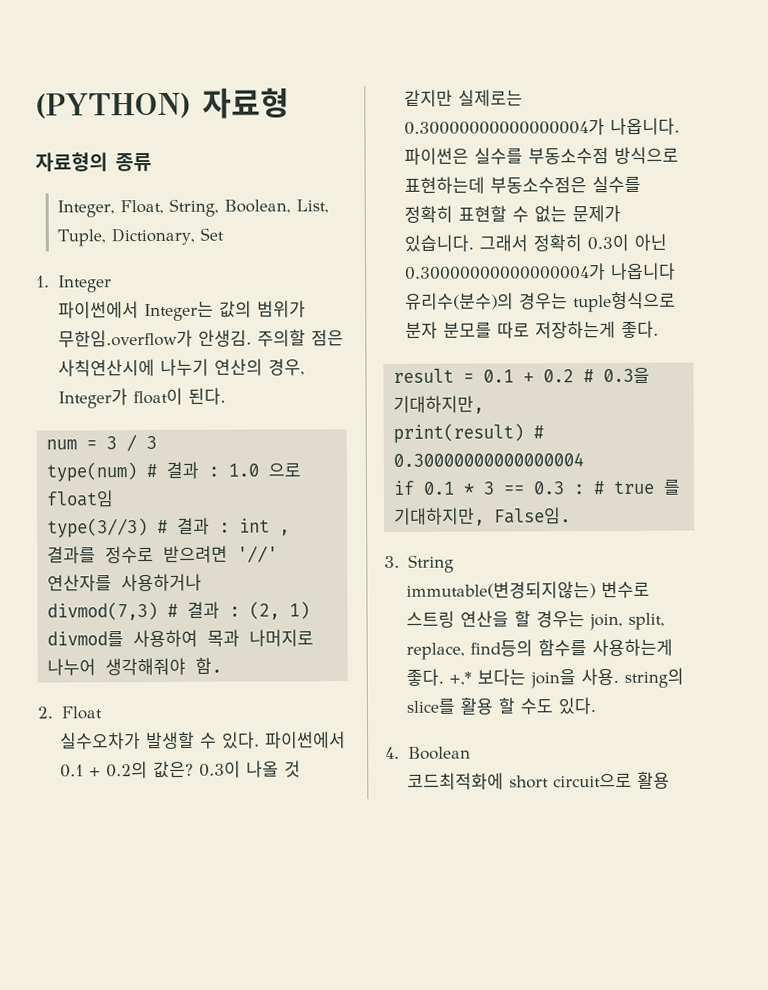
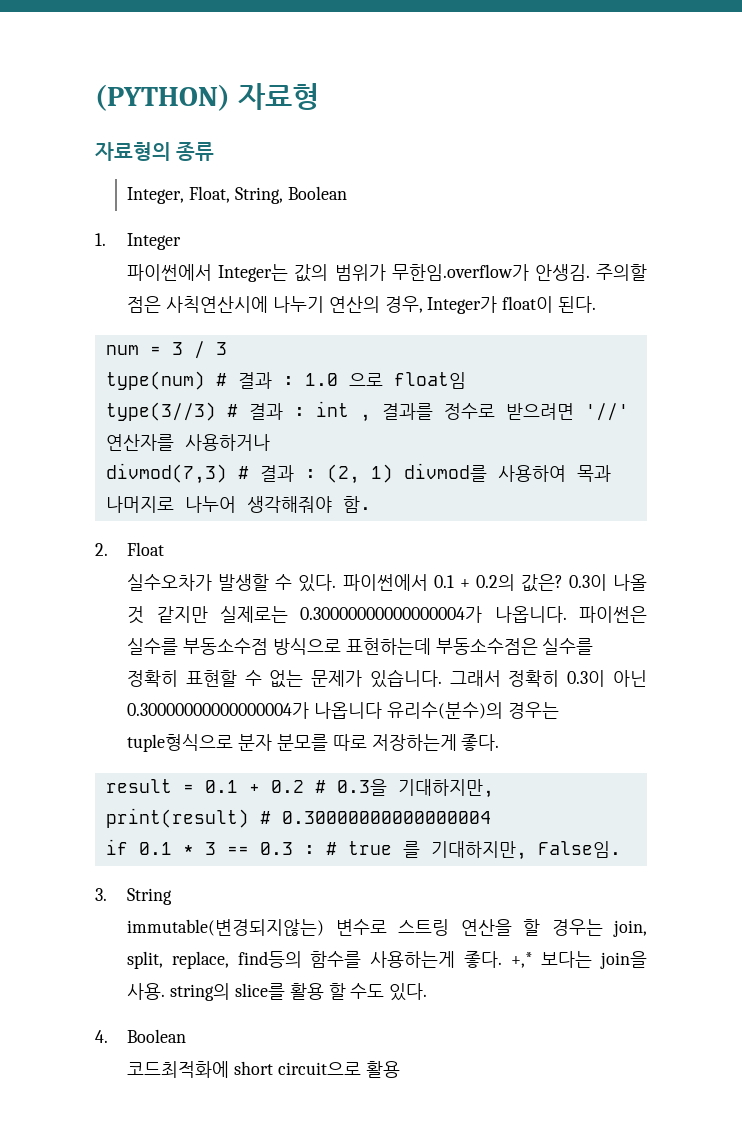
- Integer, Float, String, Boolean, List, Tuple, Dictionary, Set
+ Integer, Float, String, Boolean

